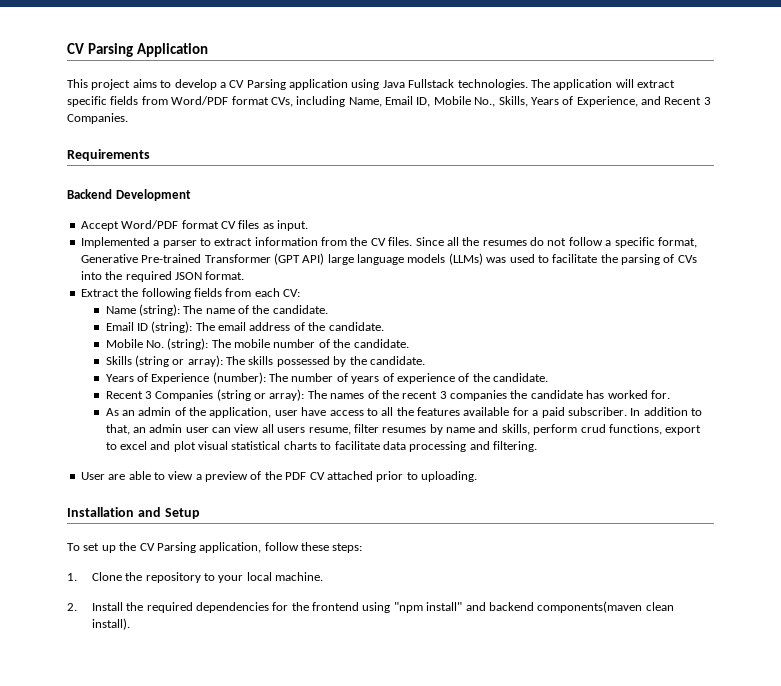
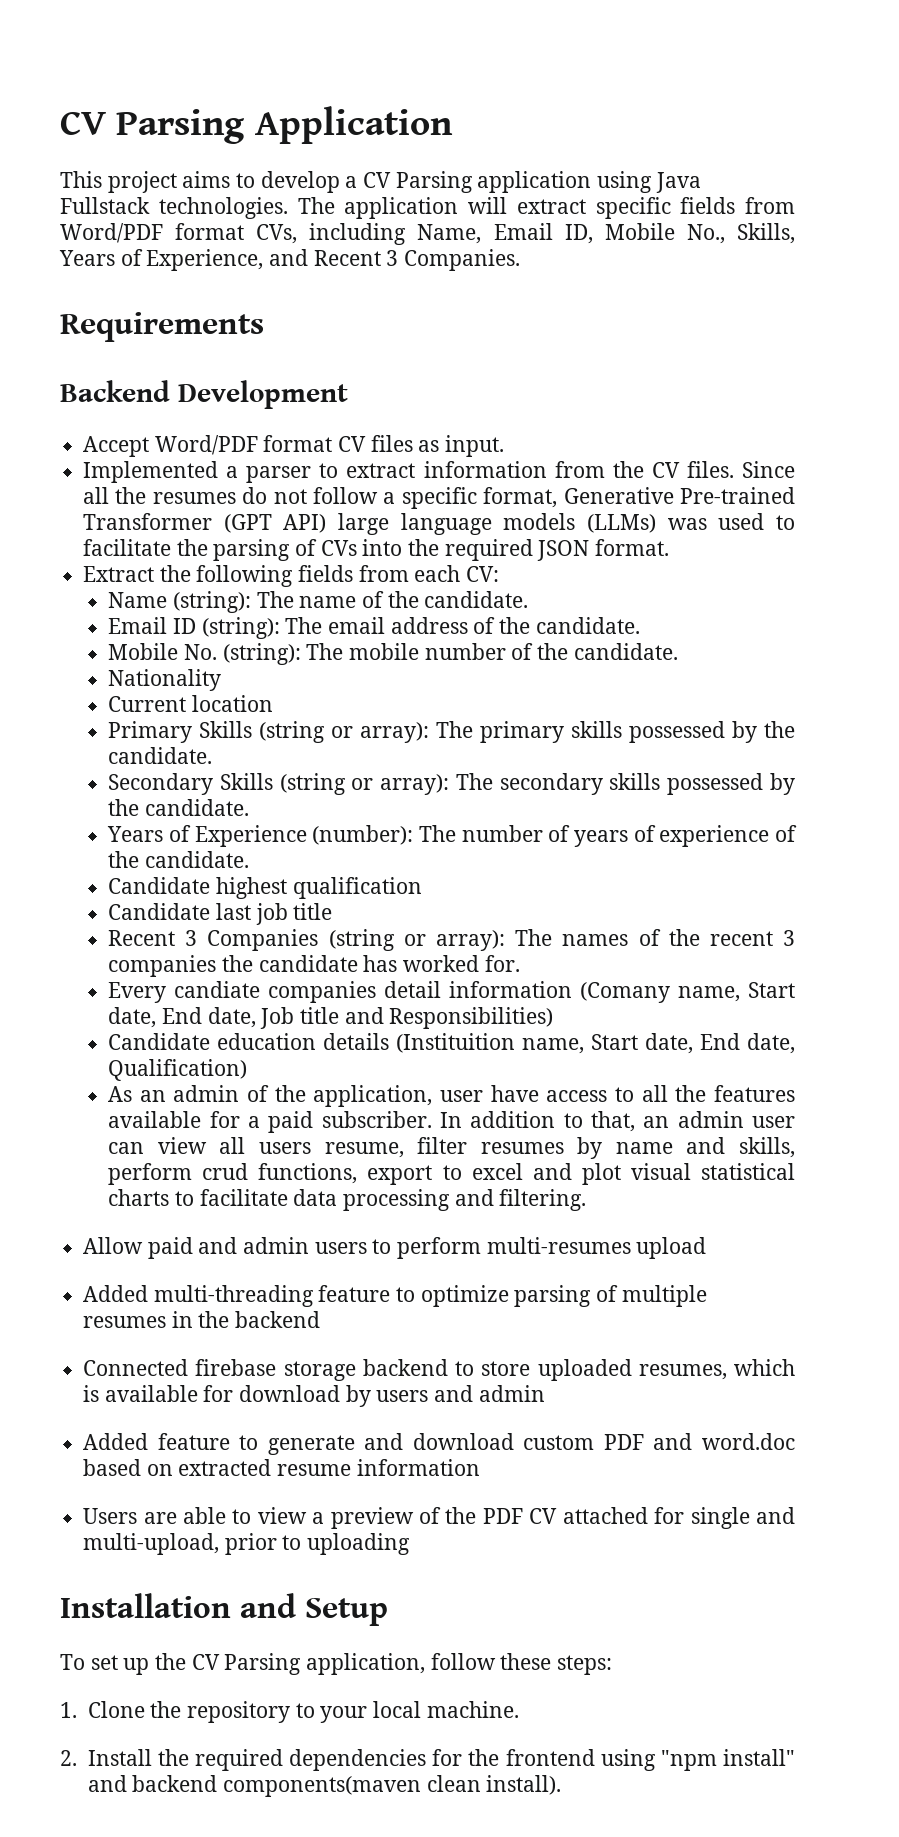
- Skills (string or array): The skills possessed by the candidate.
+ Nationality
+ Current location
+ Primary Skills (string or array): The primary skills possessed by the candidate.
+ Secondary Skills (string or array): The secondary skills possessed by the candidate.
+ Candidate highest qualification
+ Candidate last job title
+ Every candiate companies detail information (Comany name, Start date, End date, Job title and Responsibilities)
+ Candidate education details (Instituition name, Start date, End date, Qualification)
- User are able to view a preview of the PDF CV attached prior to uploading.
+ Allow paid and admin users to perform multi-resumes upload
+ Added multi-threading feature to optimize parsing of multiple resumes in the backend
+ Connected firebase storage backend to store uploaded resumes, which is available for download by users and admin
+ Added feature to generate and download custom PDF and word.doc based on extracted resume information
+ Users are able to view a preview of the PDF CV attached for single and multi-upload, prior to uploading

